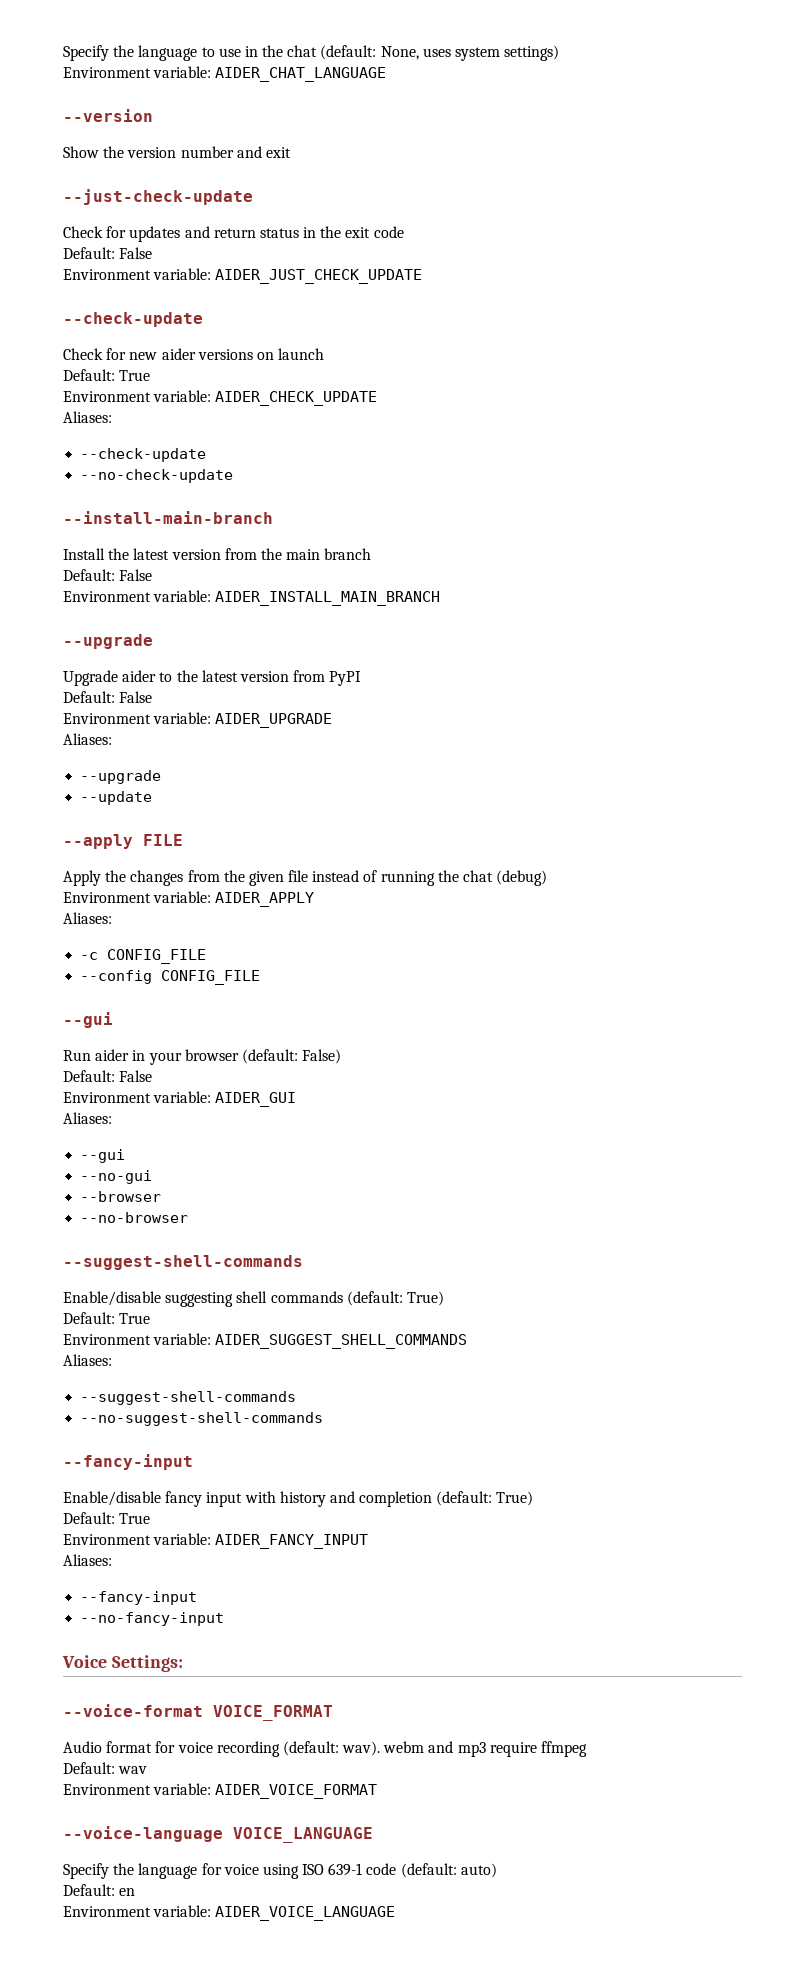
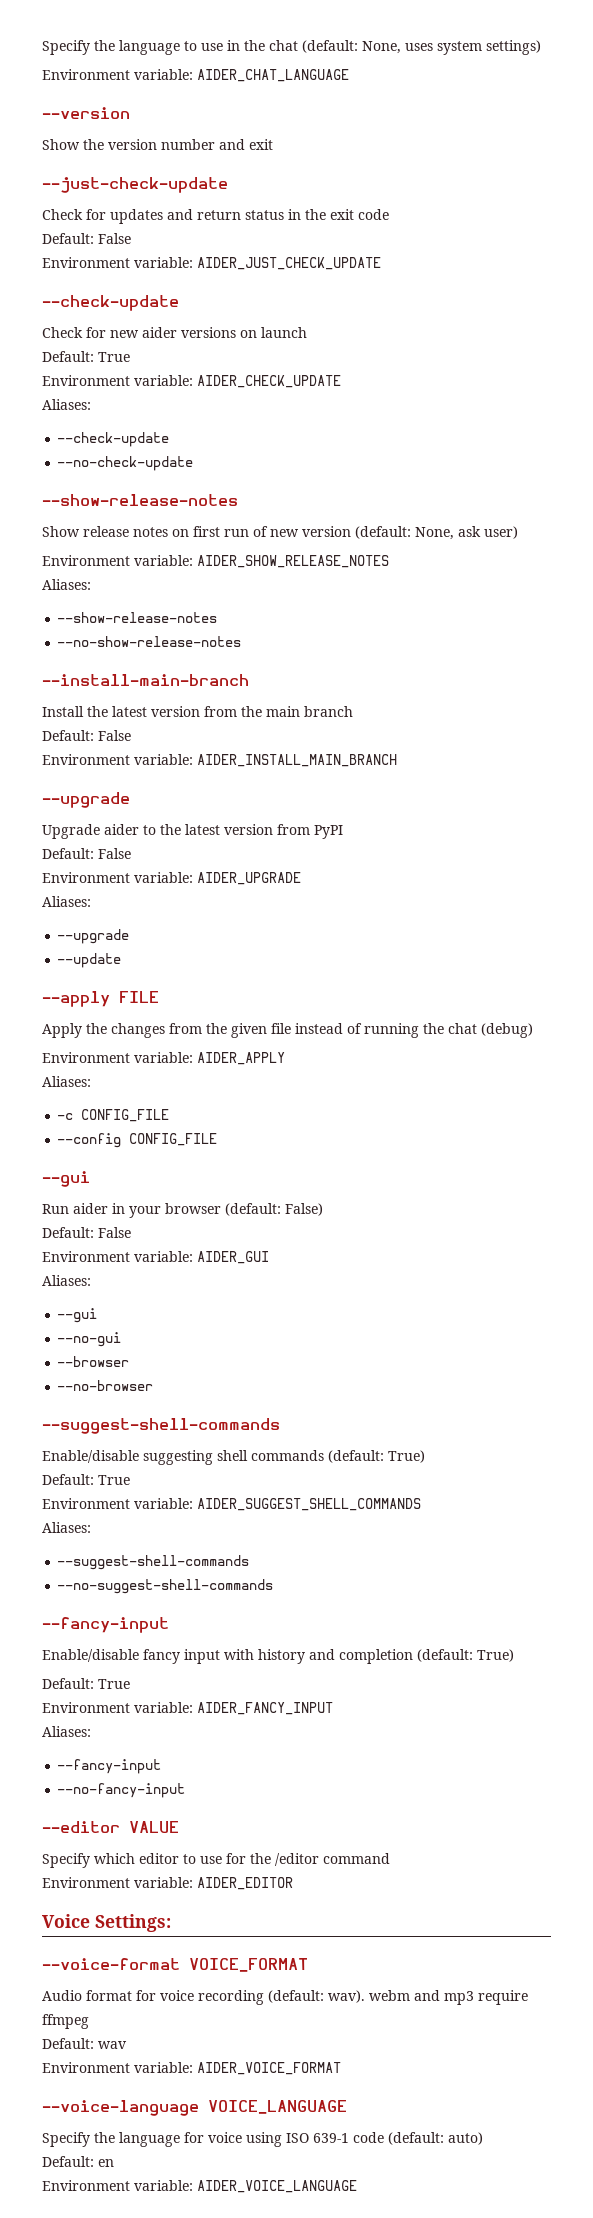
  --no-check-update
+ --show-release-notes
+ Show release notes on first run of new version (default: None, ask user)
+ Environment variable: AIDER_SHOW_RELEASE_NOTES
+ Aliases:
+ --show-release-notes
+ --no-show-release-notes
+ --editor VALUE
+ Specify which editor to use for the /editor command
+ Environment variable: AIDER_EDITOR

